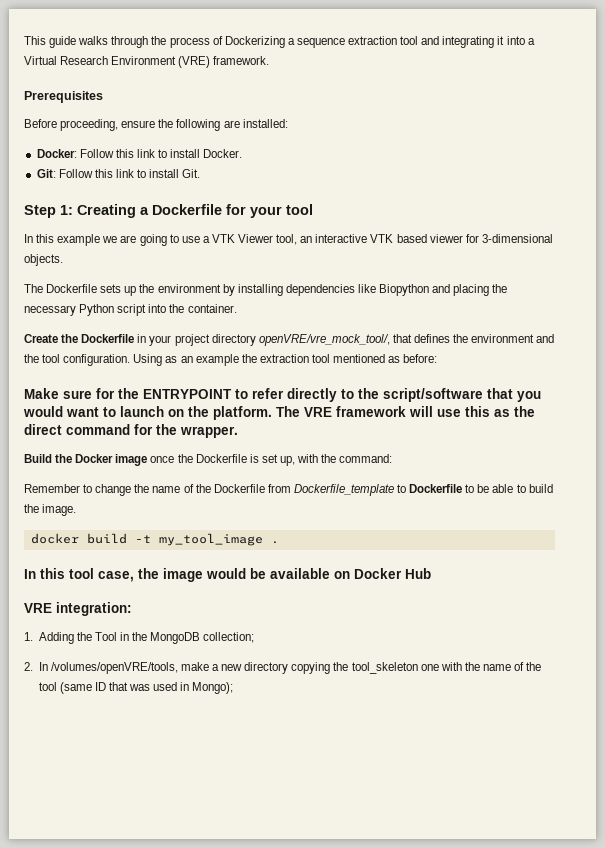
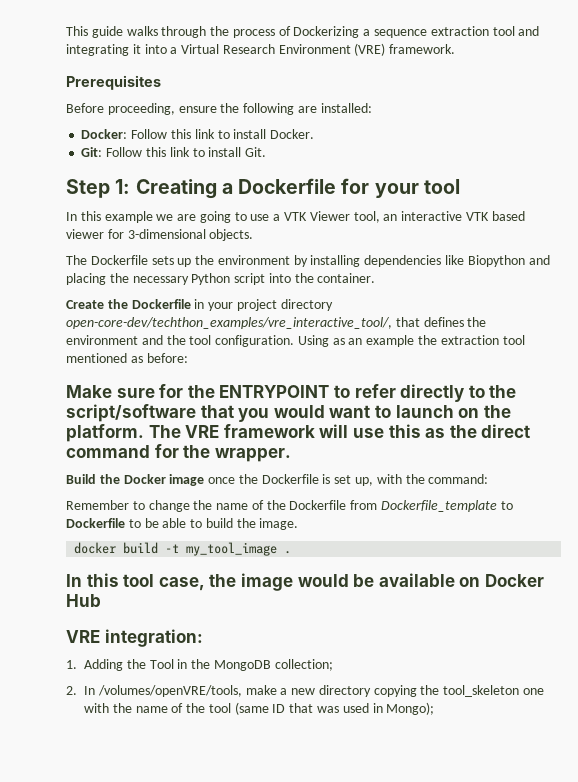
- Create the Dockerfile in your project directory openVRE/vre_mock_tool/, that defines the environment and the tool configuration.
+ Create the Dockerfile in your project directory open-core-dev/techthon_examples/vre_interactive_tool/, that defines the environment and the tool configuration.

